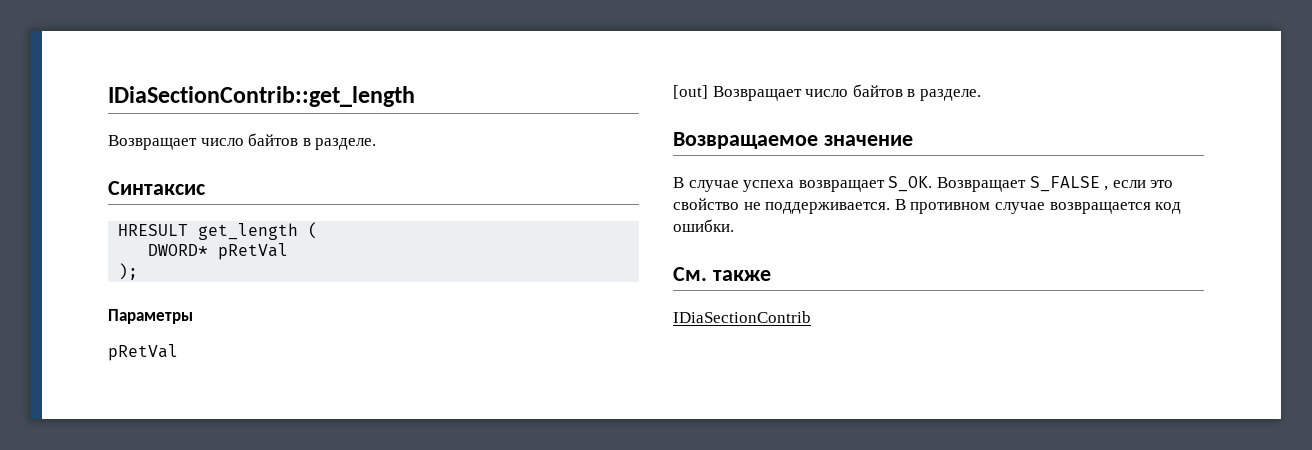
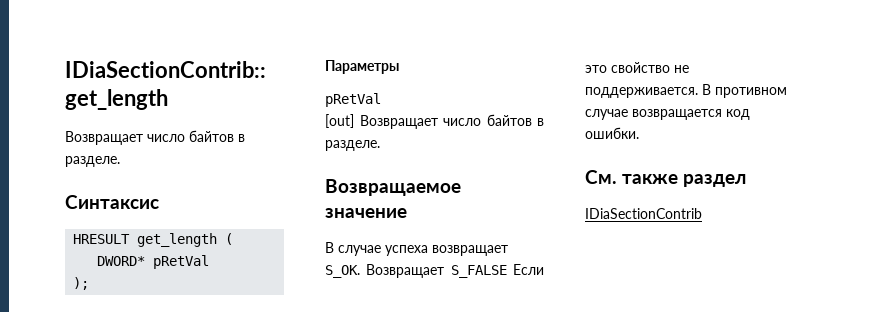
- Возвращает S_FALSE , если это свойство не поддерживается.
+ Возвращает S_FALSE Если это свойство не поддерживается.
- См. также
+ См. также раздел

